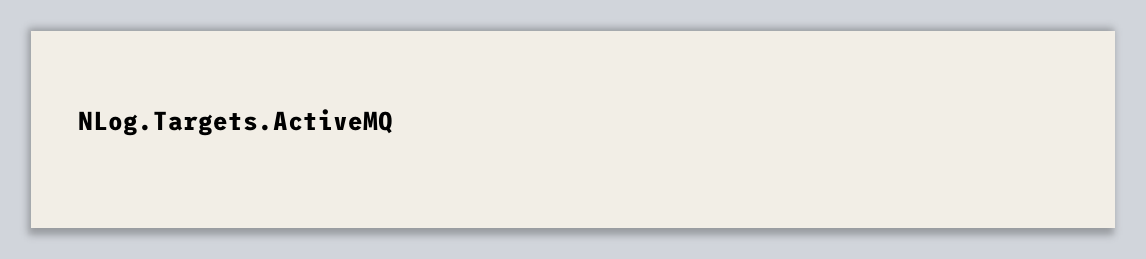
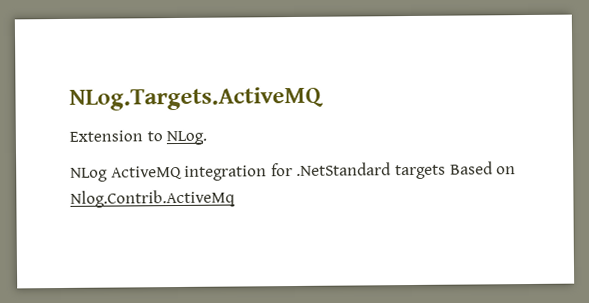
+ Extension to NLog.
+ NLog ActiveMQ integration for .NetStandard targets Based on Nlog.Contrib.ActiveMq

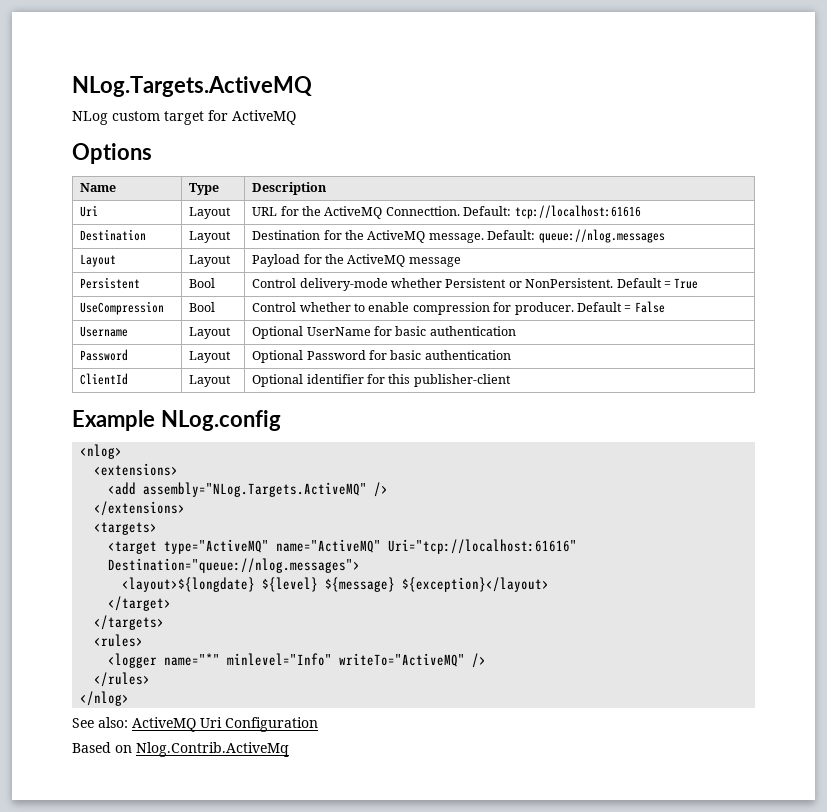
- Extension to NLog.
- NLog ActiveMQ integration for .NetStandard targets Based on Nlog.Contrib.ActiveMq
+ NLog custom target for ActiveMQ
+ Options
+ Name | Type | Description
+ Uri | Layout | URL for the ActiveMQ Connecttion. Default: tcp://localhost:61616
+ Destination | Layout | Destination for the ActiveMQ message. Default: queue://nlog.messages
+ Layout | Layout | Payload for the ActiveMQ message
+ Persistent | Bool | Control delivery-mode whether Persistent or NonPersistent. Default = True
+ UseCompression | Bool | Control whether to enable compression for producer. Default = False
+ Username | Layout | Optional UserName for basic authentication
+ Password | Layout | Optional Password for basic authentication
+ ClientId | Layout | Optional identifier for this publisher-client
+ Example NLog.config
+ <nlog>
+ <extensions>
+ <add assembly="NLog.Targets.ActiveMQ" />
+ </extensions>
+ <targets>
+ <target type="ActiveMQ" name="ActiveMQ" Uri="tcp://localhost:61616" Destination="queue://nlog.messages">
+ <layout>${longdate} ${level} ${message} ${exception}</layout>
+ </target>
+ </targets>
+ <rules>
+ <logger name="*" minlevel="Info" writeTo="ActiveMQ" />
+ </rules>
+ </nlog>
+ See also: ActiveMQ Uri Configuration
+ Based on Nlog.Contrib.ActiveMq

